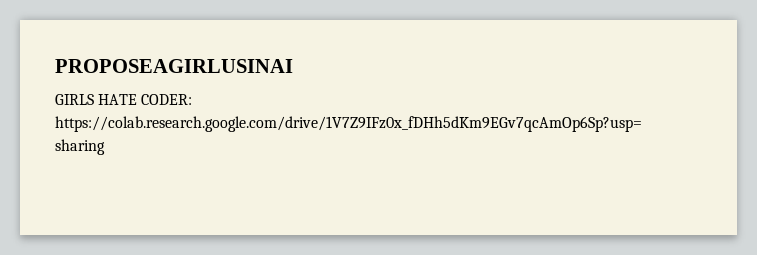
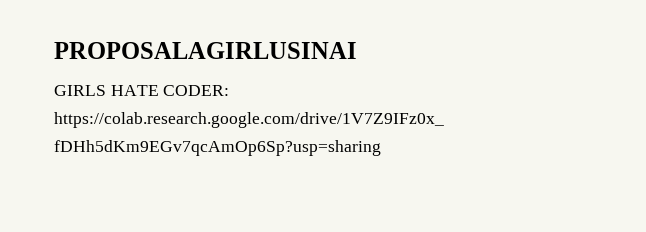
- PROPOSEAGIRLUSINAI
+ PROPOSALAGIRLUSINAI

